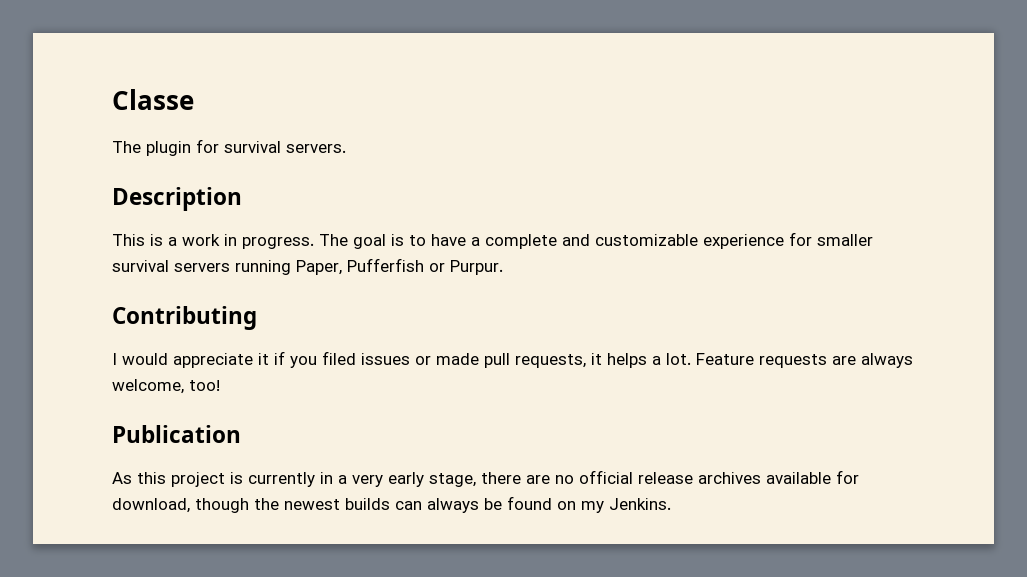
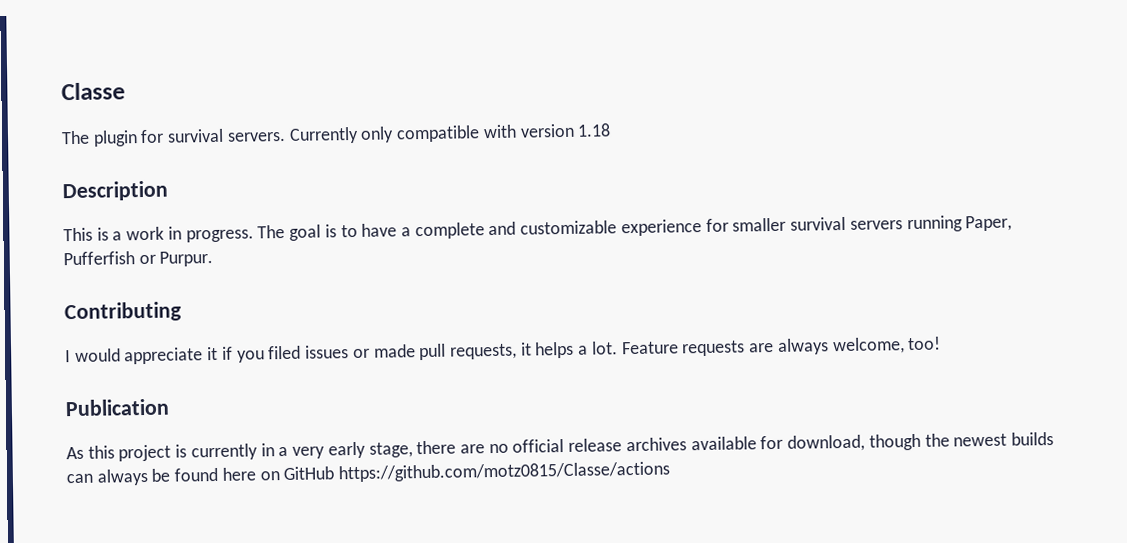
+ Currently only compatible with version 1.18
- As this project is currently in a very early stage, there are no official release archives available for download, though the newest builds can always be found on my Jenkins.
+ As this project is currently in a very early stage, there are no official release archives available for download, though the newest builds can always be found here on GitHub https://github.com/motz0815/Classe/actions

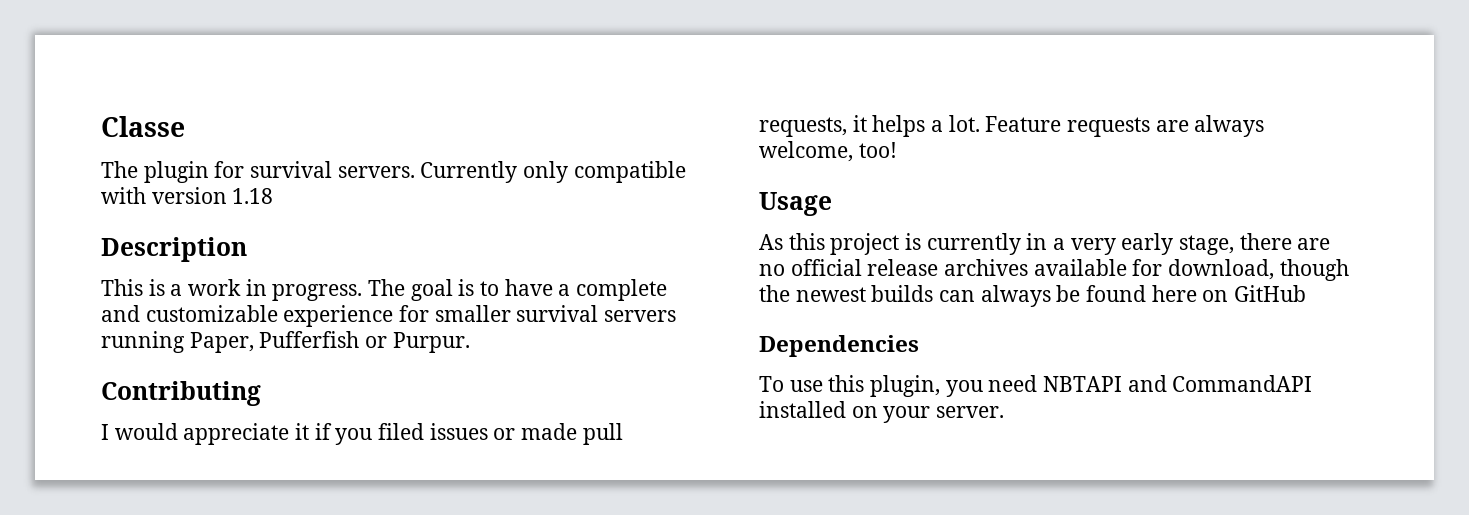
- Publication
+ Usage
- As this project is currently in a very early stage, there are no official release archives available for download, though the newest builds can always be found here on GitHub https://github.com/motz0815/Classe/actions
+ As this project is currently in a very early stage, there are no official release archives available for download, though the newest builds can always be found here on GitHub
+ Dependencies
+ To use this plugin, you need NBTAPI and CommandAPI installed on your server.

